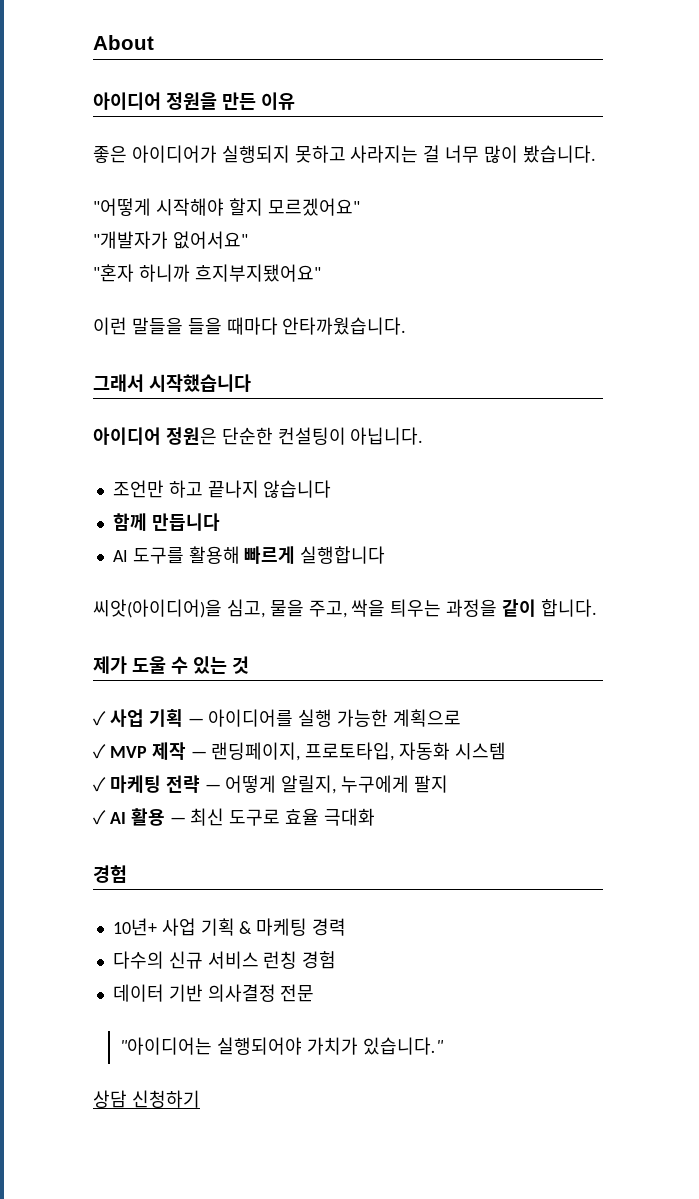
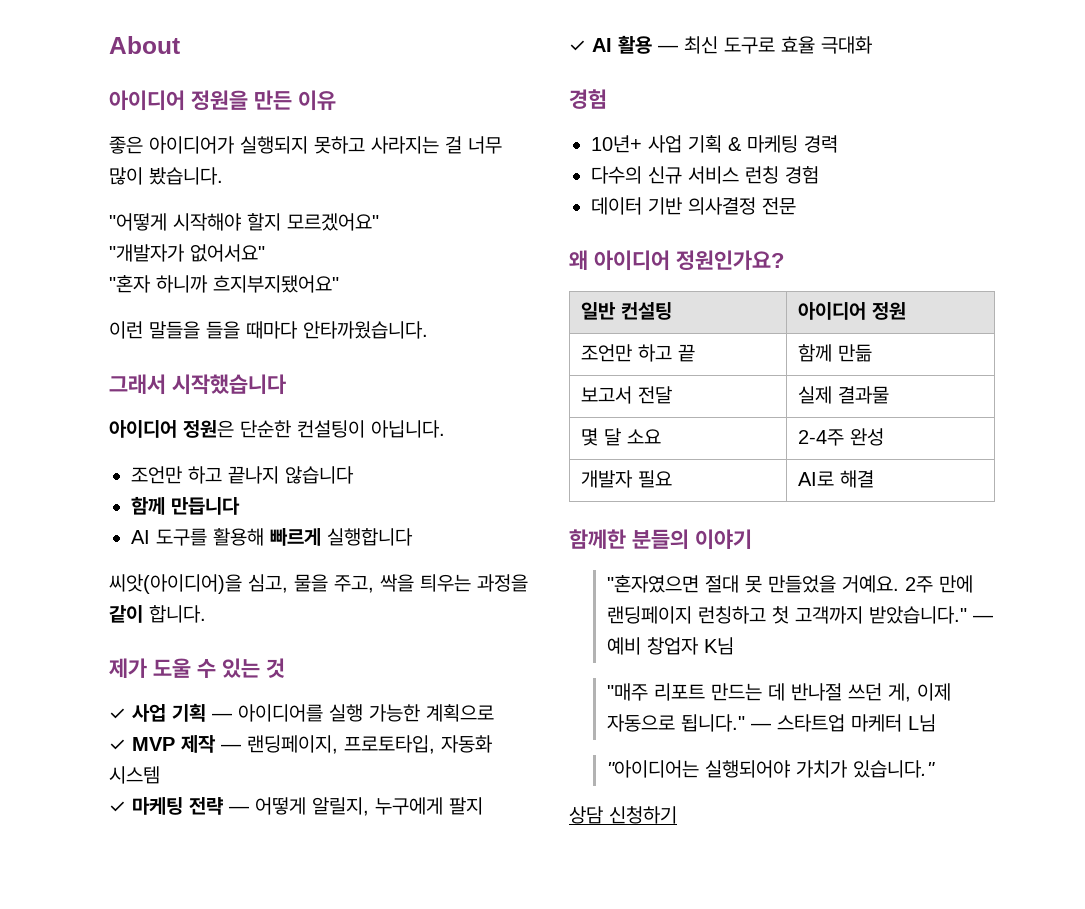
+ 왜 아이디어 정원인가요?
+ 일반 컨설팅 | 아이디어 정원
+ 조언만 하고 끝 | 함께 만듦
+ 보고서 전달 | 실제 결과물
+ 몇 달 소요 | 2-4주 완성
+ 개발자 필요 | AI로 해결
+ 함께한 분들의 이야기
+ "혼자였으면 절대 못 만들었을 거예요. 2주 만에 랜딩페이지 런칭하고 첫 고객까지 받았습니다." — 예비 창업자 K님
+ "매주 리포트 만드는 데 반나절 쓰던 게, 이제 자동으로 됩니다." — 스타트업 마케터 L님

